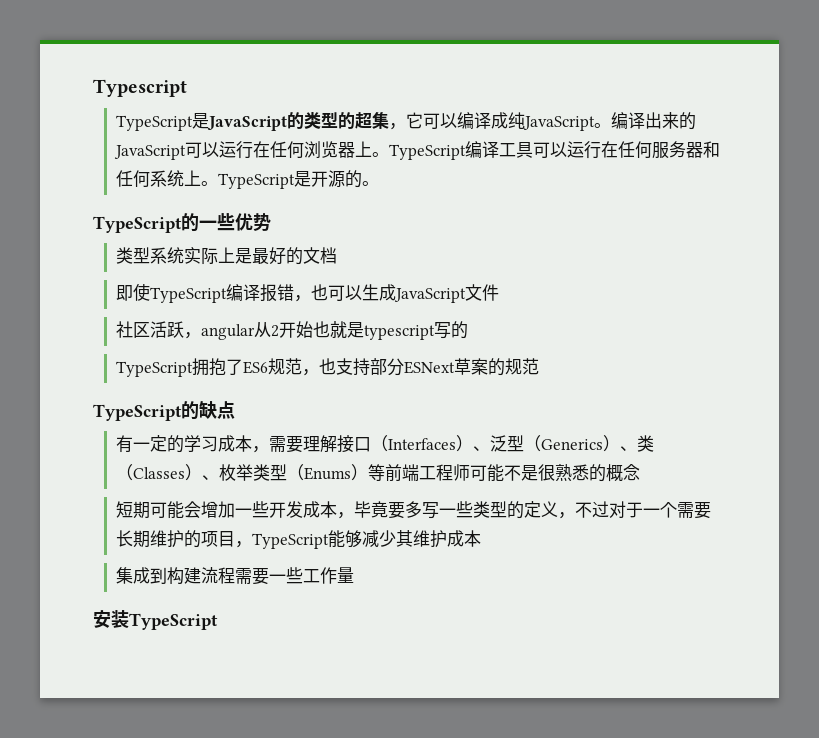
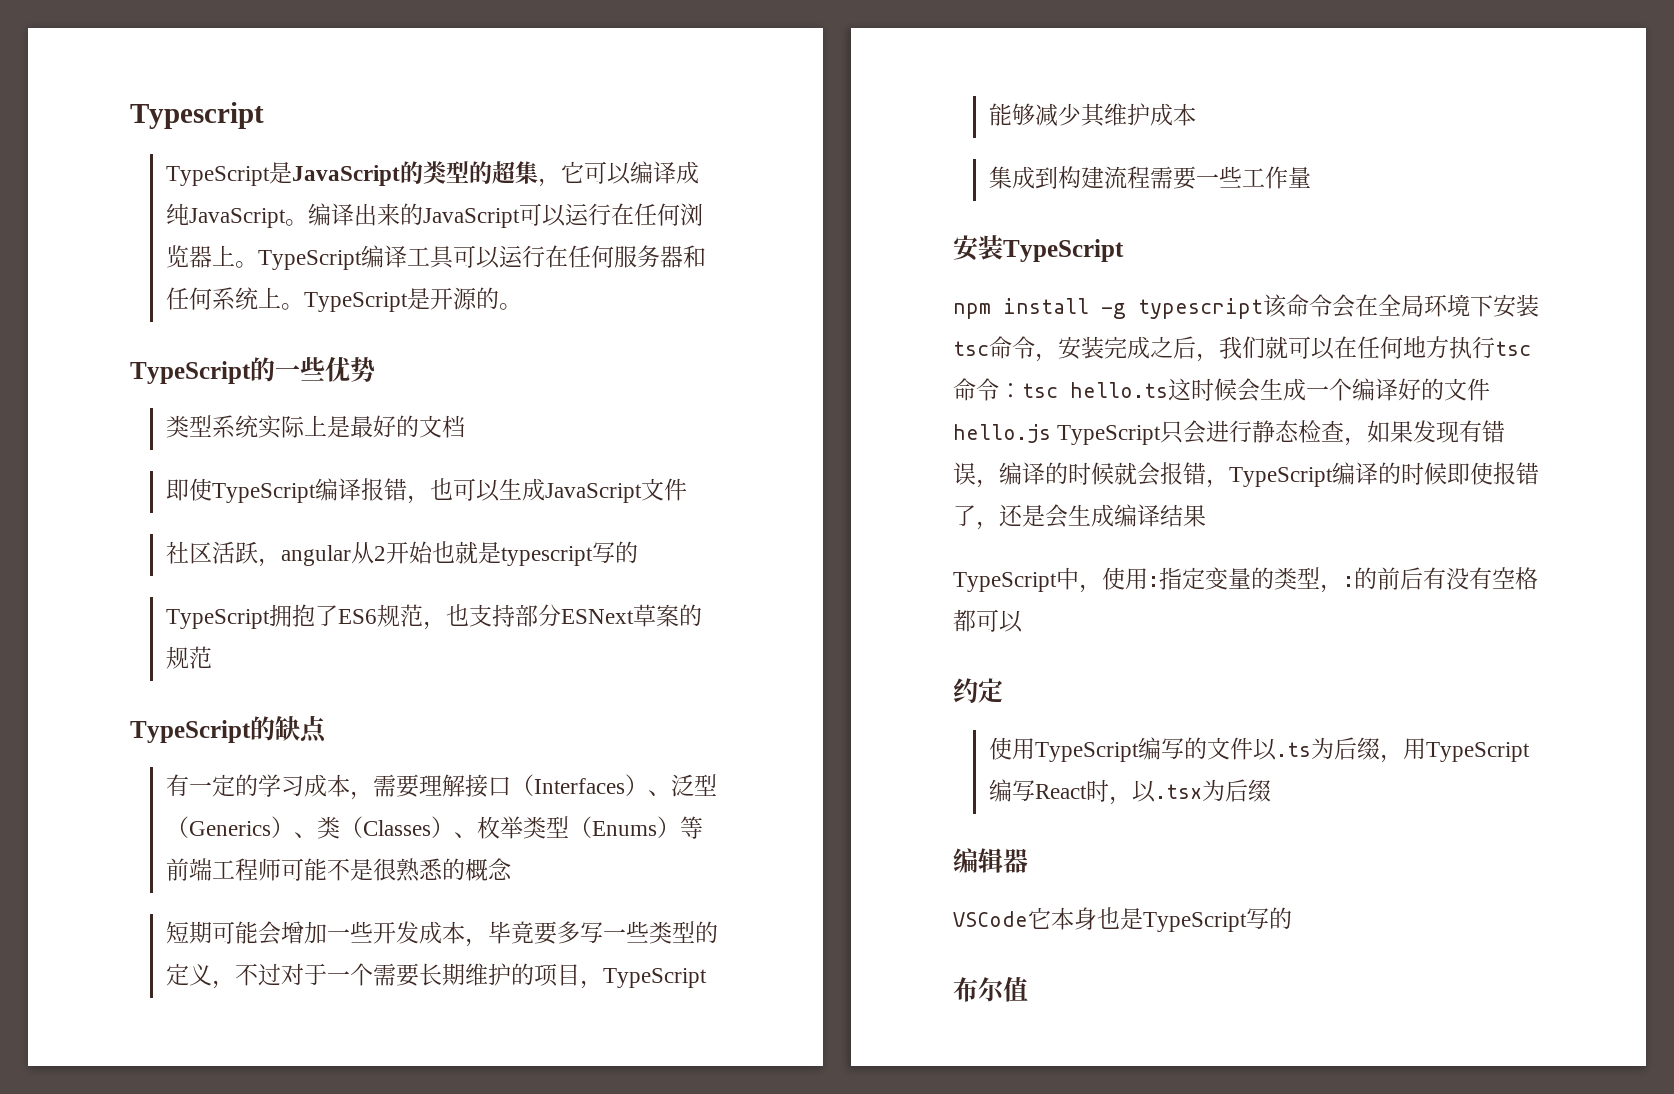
+ npm install -g typescript该命令会在全局环境下安装tsc命令，安装完成之后，我们就可以在任何地方执行tsc命令：tsc hello.ts这时候会生成一个编译好的文件hello.js TypeScript只会进行静态检查，如果发现有错误，编译的时候就会报错，TypeScript编译的时候即使报错了，还是会生成编译结果
+ TypeScript中，使用:指定变量的类型，:的前后有没有空格都可以
+ 约定
+ 使用TypeScript编写的文件以.ts为后缀，用TypeScript编写React时，以.tsx为后缀
+ 编辑器
+ VSCode它本身也是TypeScript写的
+ 布尔值

